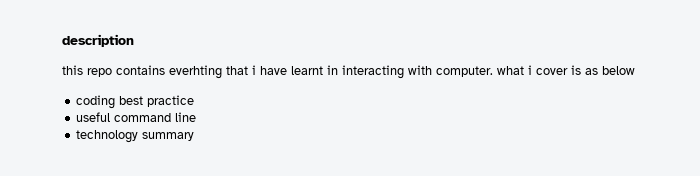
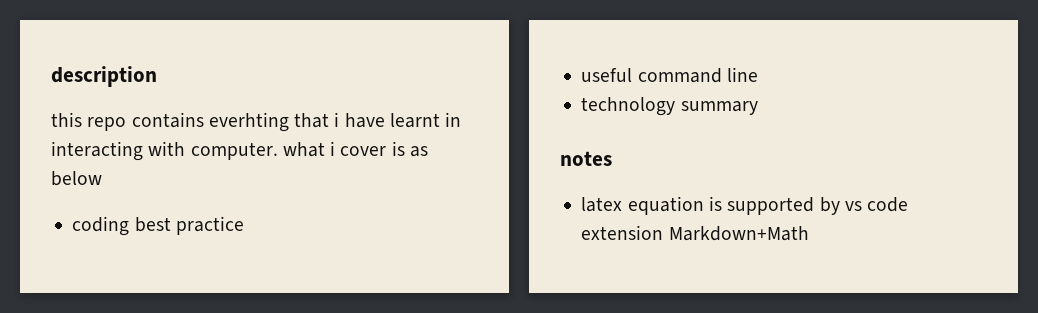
+ notes
+ latex equation is supported by vs code extension Markdown+Math

